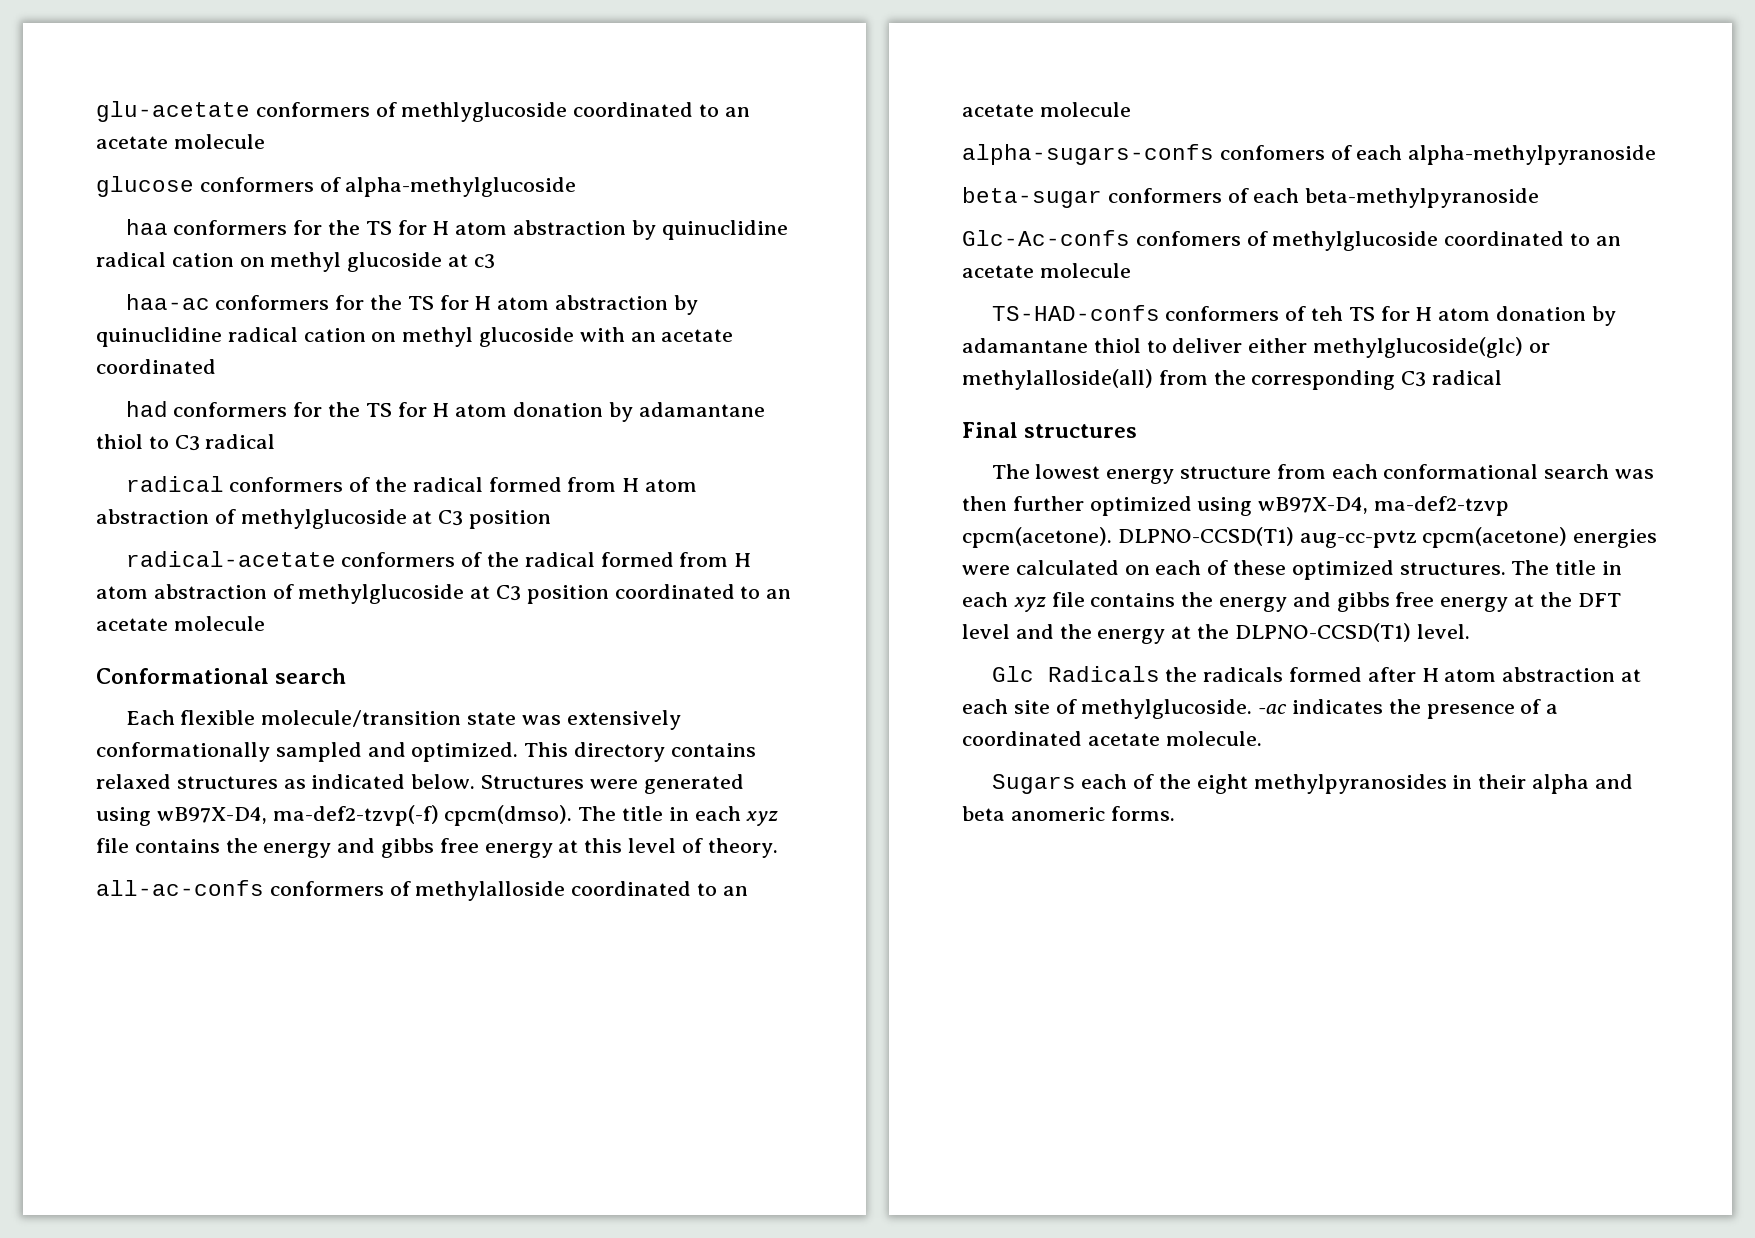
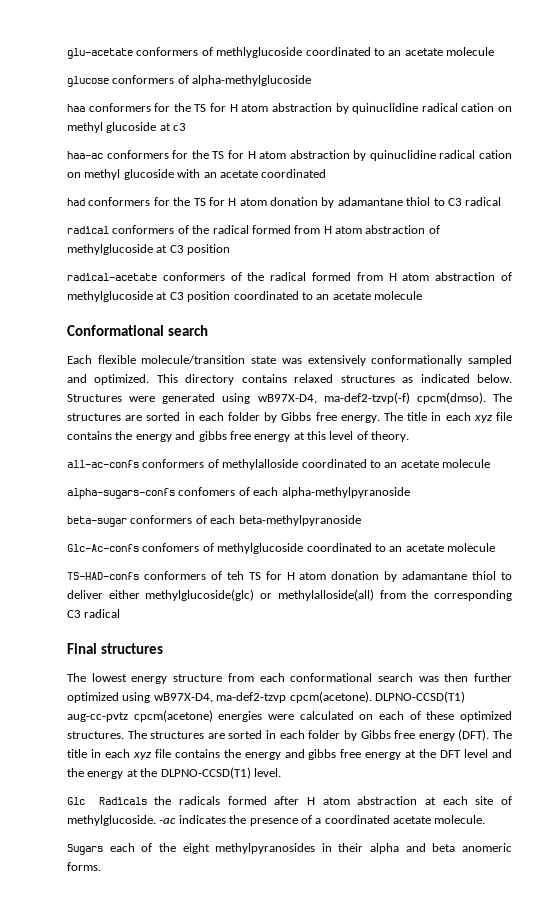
- The title in each xyz file contains the energy and gibbs free energy at this level of theory.
+ The structures are sorted in each folder by Gibbs free energy. The title in each xyz file contains the energy and gibbs free energy at this level of theory.
- The title in each xyz file contains the energy and gibbs free energy at the DFT level and the energy at the DLPNO-CCSD(T1) level.
+ The structures are sorted in each folder by Gibbs free energy (DFT). The title in each xyz file contains the energy and gibbs free energy at the DFT level and the energy at the DLPNO-CCSD(T1) level.

